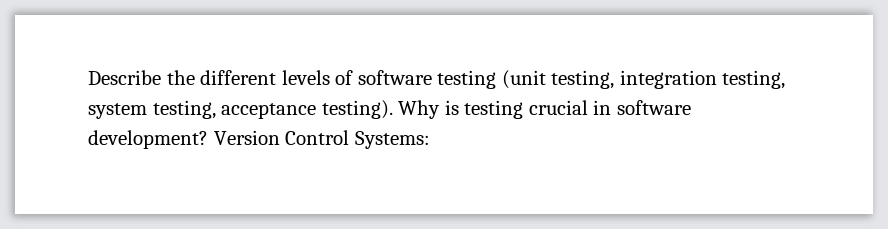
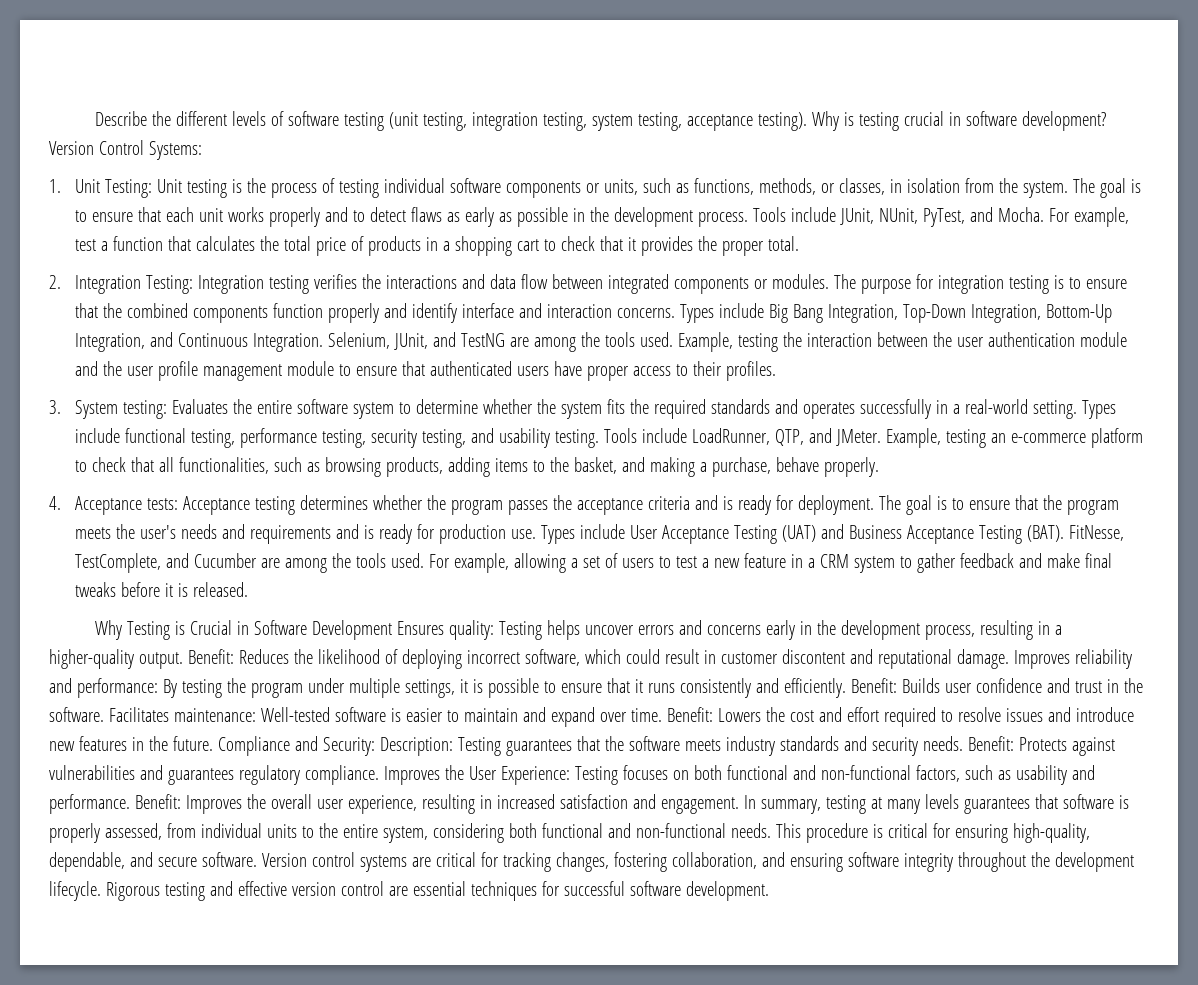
+ 1. Unit Testing: Unit testing is the process of testing individual software components or units, such as functions, methods, or classes, in isolation from the system. The goal is to ensure that each unit works properly and to detect flaws as early as possible in the development process. Tools include JUnit, NUnit, PyTest, and Mocha. For example, test a function that calculates the total price of products in a shopping cart to check that it provides the proper total.
+ 2. Integration Testing: Integration testing verifies the interactions and data flow between integrated components or modules. The purpose for integration testing is to ensure that the combined components function properly and identify interface and interaction concerns. Types include Big Bang Integration, Top-Down Integration, Bottom-Up Integration, and Continuous Integration. Selenium, JUnit, and TestNG are among the tools used. Example, testing the interaction between the user authentication module and the user profile management module to ensure that authenticated users have proper access to their profiles.
+ 3. System testing: Evaluates the entire software system to determine whether the system fits the required standards and operates successfully in a real-world setting. Types include functional testing, performance testing, security testing, and usability testing. Tools include LoadRunner, QTP, and JMeter. Example, testing an e-commerce platform to check that all functionalities, such as browsing products, adding items to the basket, and making a purchase, behave properly.
+ 4. Acceptance tests: Acceptance testing determines whether the program passes the acceptance criteria and is ready for deployment. The goal is to ensure that the program meets the user's needs and requirements and is ready for production use. Types include User Acceptance Testing (UAT) and Business Acceptance Testing (BAT). FitNesse, TestComplete, and Cucumber are among the tools used. For example, allowing a set of users to test a new feature in a CRM system to gather feedback and make final tweaks before it is released.
+ Why Testing is Crucial in Software Development Ensures quality: Testing helps uncover errors and concerns early in the development process, resulting in a higher-quality output. Benefit: Reduces the likelihood of deploying incorrect software, which could result in customer discontent and reputational damage. Improves reliability and performance: By testing the program under multiple settings, it is possible to ensure that it runs consistently and efficiently. Benefit: Builds user confidence and trust in the software. Facilitates maintenance: Well-tested software is easier to maintain and expand over time. Benefit: Lowers the cost and effort required to resolve issues and introduce new features in the future. Compliance and Security: Description: Testing guarantees that the software meets industry standards and security needs. Benefit: Protects against vulnerabilities and guarantees regulatory compliance. Improves the User Experience: Testing focuses on both functional and non-functional factors, such as usability and performance. Benefit: Improves the overall user experience, resulting in increased satisfaction and engagement. In summary, testing at many levels guarantees that software is properly assessed, from individual units to the entire system, considering both functional and non-functional needs. This procedure is critical for ensuring high-quality, dependable, and secure software. Version control systems are critical for tracking changes, fostering collaboration, and ensuring software integrity throughout the development lifecycle. Rigorous testing and effective version control are essential techniques for successful software development.

